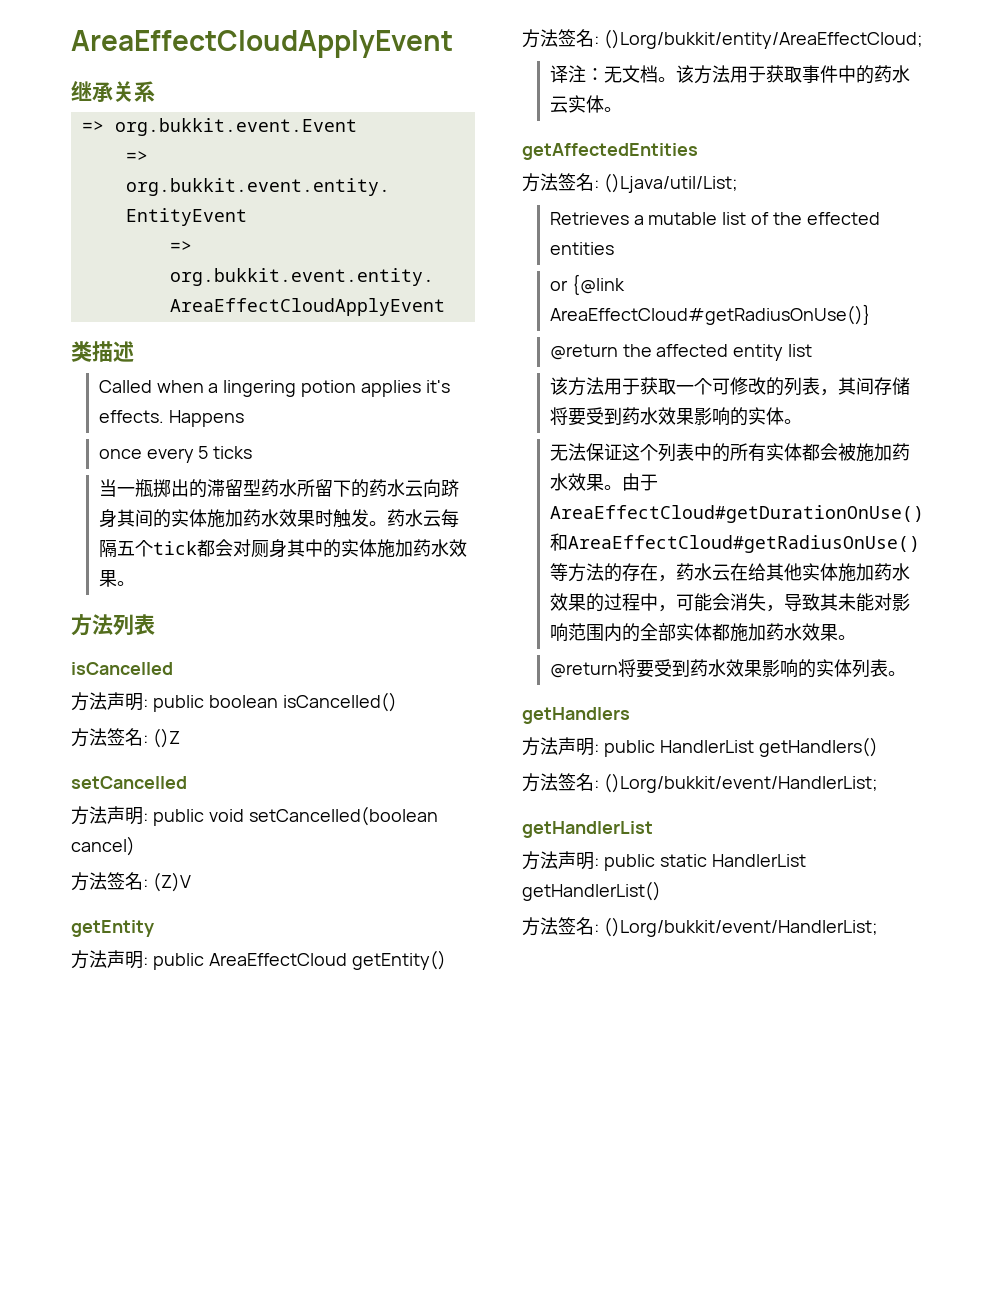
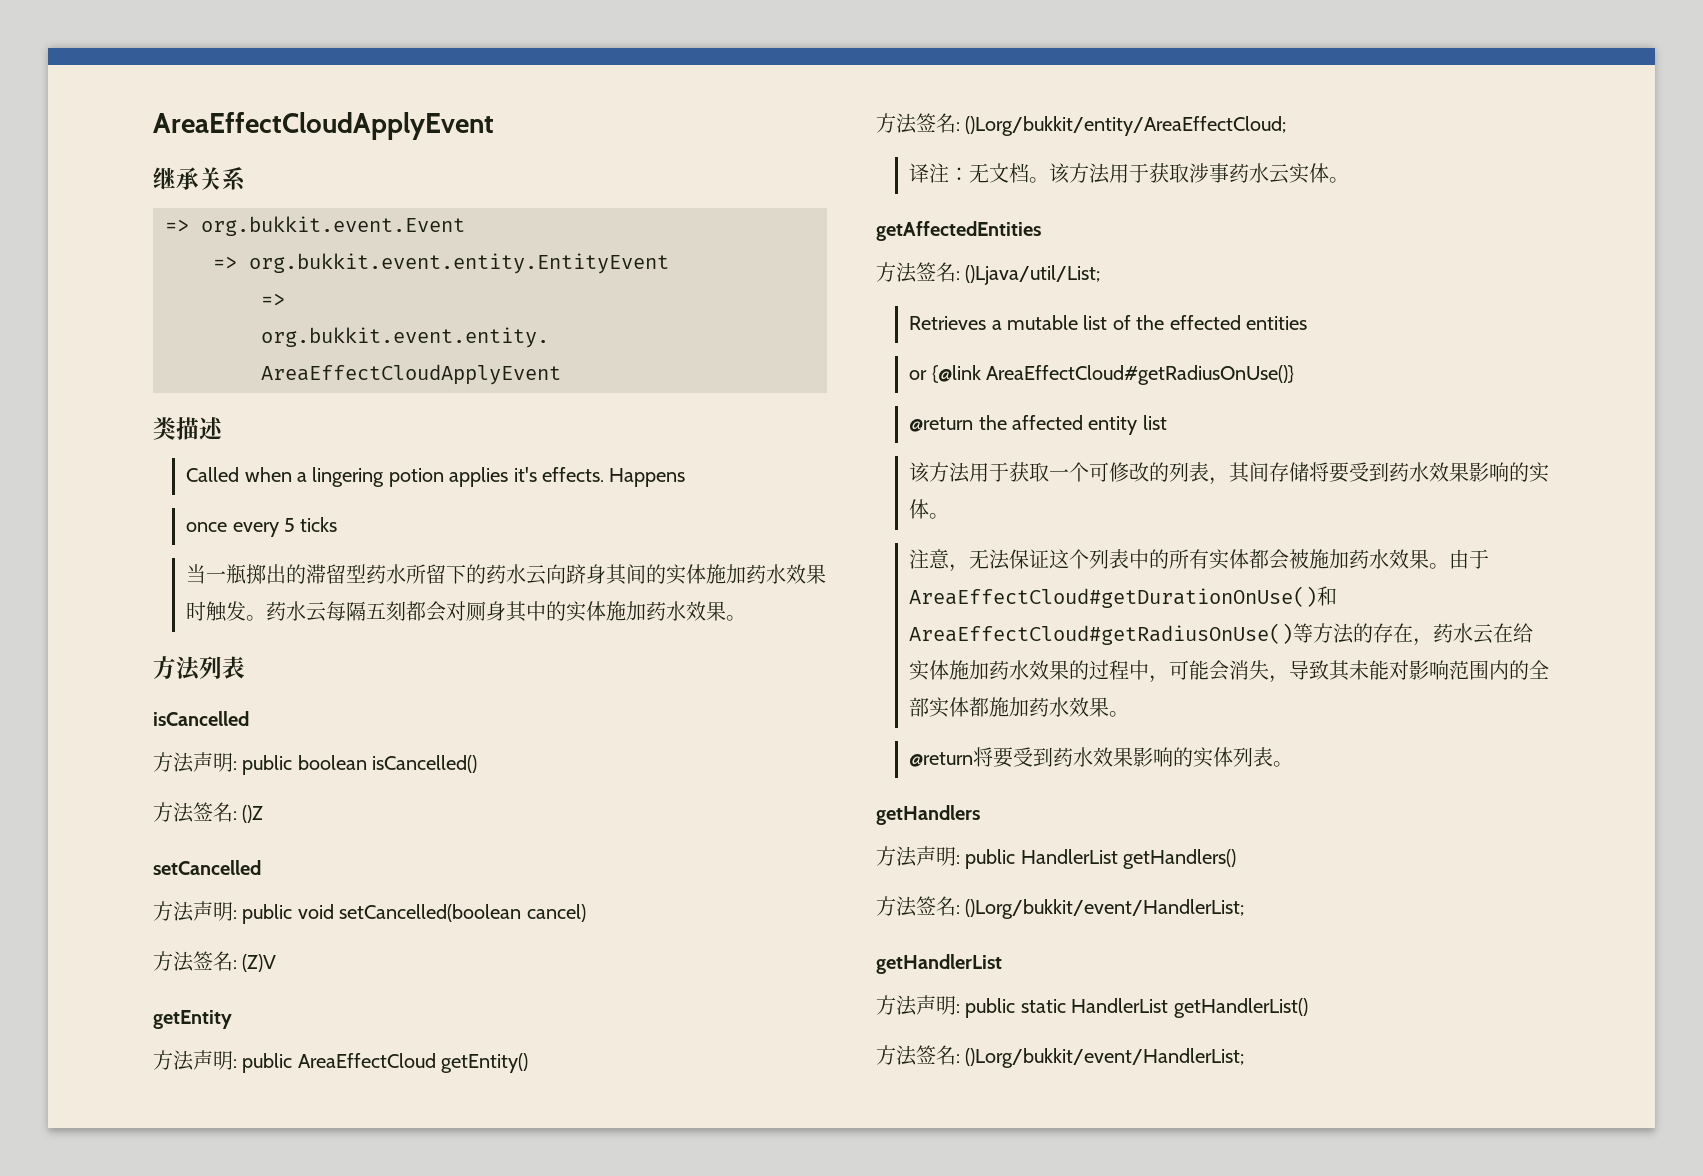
- 药水云每隔五个tick都会对厕身其中的实体施加药水效果。
+ 药水云每隔五刻都会对厕身其中的实体施加药水效果。
- 该方法用于获取事件中的药水云实体。
+ 该方法用于获取涉事药水云实体。
- 无法保证这个列表中的所有实体都会被施加药水效果。
+ 注意，无法保证这个列表中的所有实体都会被施加药水效果。
- 由于AreaEffectCloud#getDurationOnUse()和AreaEffectCloud#getRadiusOnUse()等方法的存在，药水云在给其他实体施加药水效果的过程中，可能会消失，导致其未能对影响范围内的全部实体都施加药水效果。
+ 由于AreaEffectCloud#getDurationOnUse()和AreaEffectCloud#getRadiusOnUse()等方法的存在，药水云在给实体施加药水效果的过程中，可能会消失，导致其未能对影响范围内的全部实体都施加药水效果。

